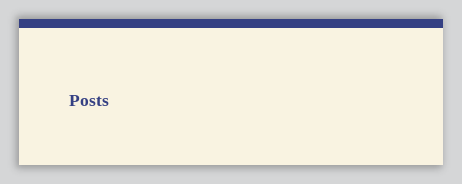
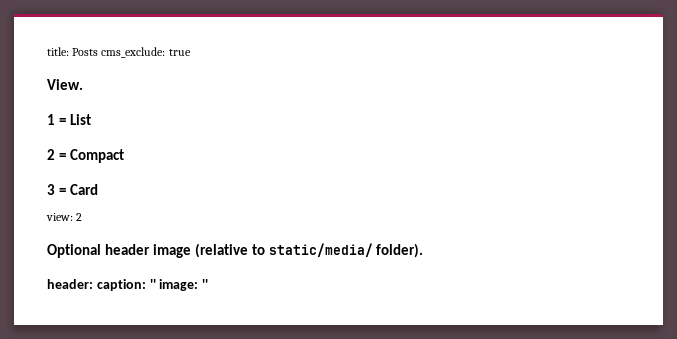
- Posts
+ title: Posts cms_exclude: true
+ View.
+ 1 = List
+ 2 = Compact
+ 3 = Card
+ view: 2
+ Optional header image (relative to static/media/ folder).
+ header: caption: '' image: ''

